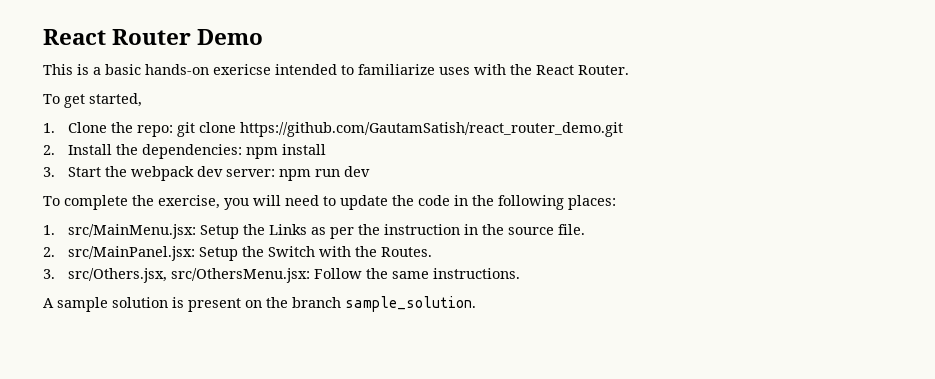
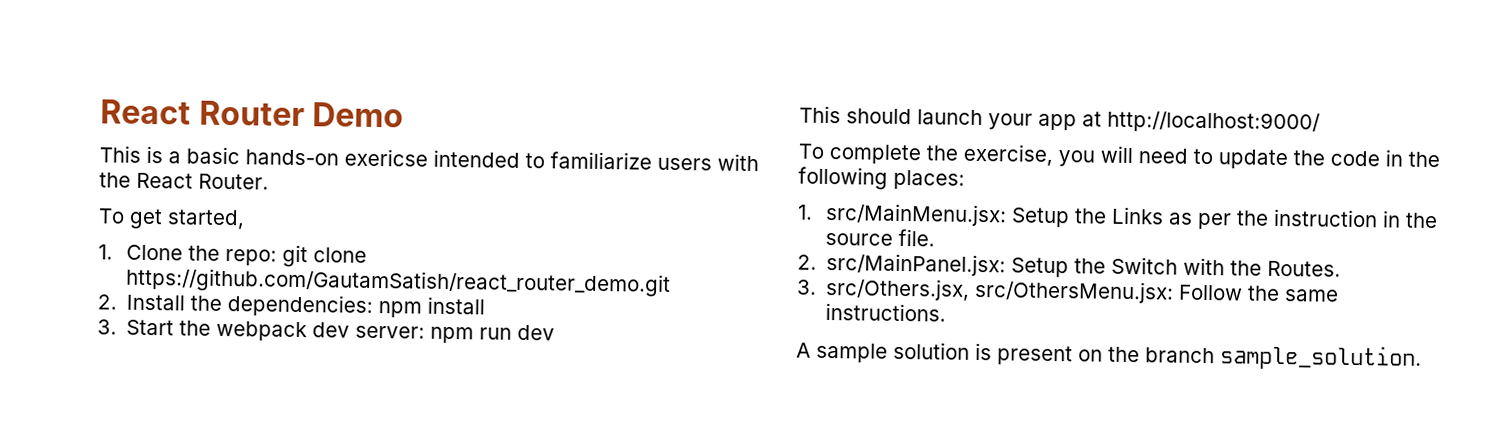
- This is a basic hands-on exericse intended to familiarize uses with the React Router.
+ This is a basic hands-on exericse intended to familiarize users with the React Router.
+ This should launch your app at http://localhost:9000/

